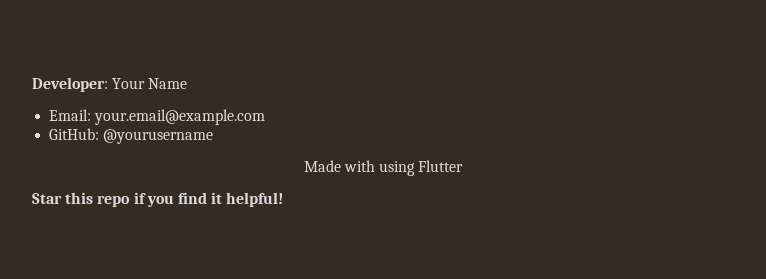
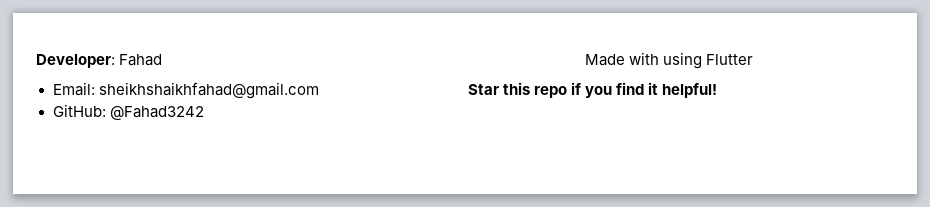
- Developer: Your Name
+ Developer: Fahad
- Email: your.email@example.com
+ Email: sheikhshaikhfahad@gmail.com
- GitHub: @yourusername
+ GitHub: @Fahad3242

